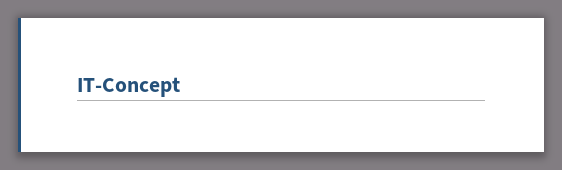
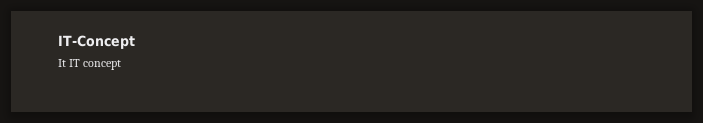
+ It IT concept

